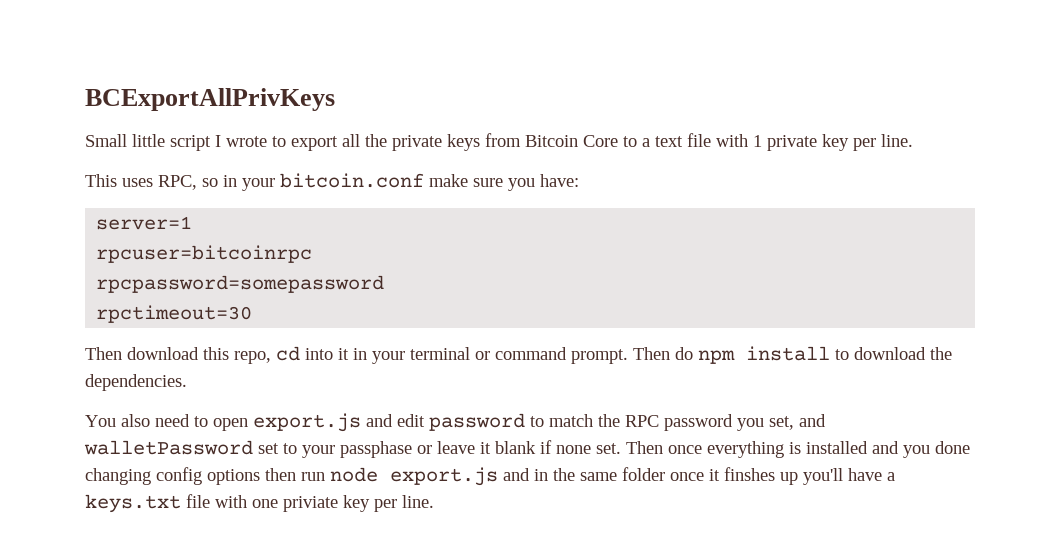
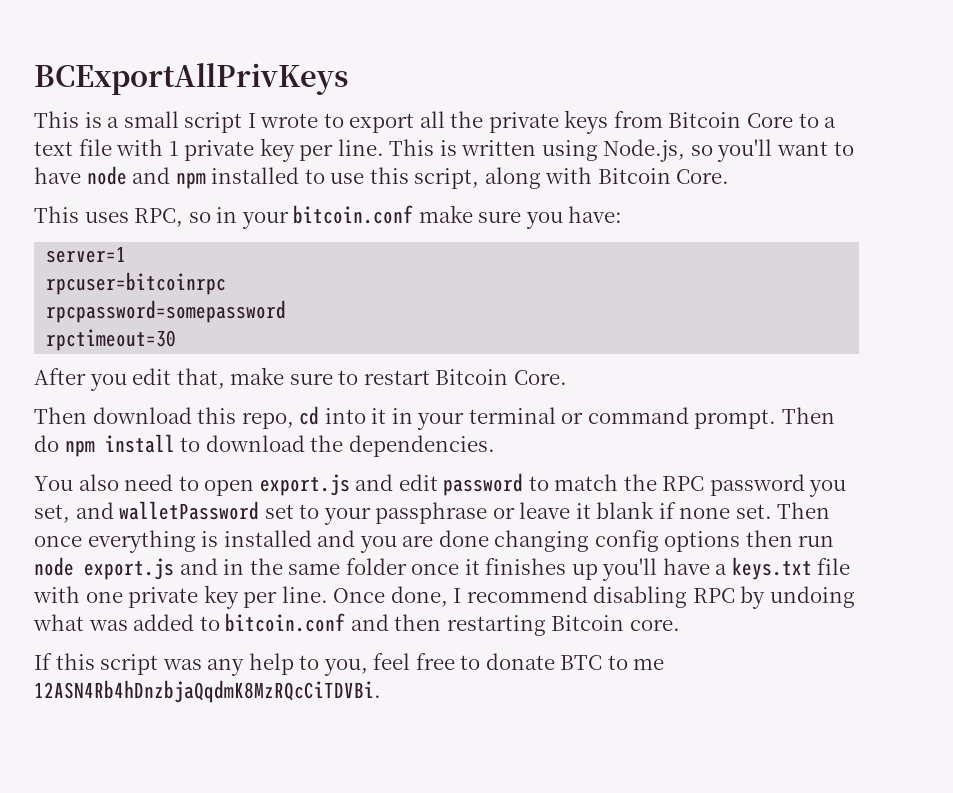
- Small little script I wrote to export all the private keys from Bitcoin Core to a text file with 1 private key per line.
+ This is a small script I wrote to export all the private keys from Bitcoin Core to a text file with 1 private key per line. This is written using Node.js, so you'll want to have node and npm installed to use this script, along with Bitcoin Core.
+ After you edit that, make sure to restart Bitcoin Core.
- You also need to open export.js and edit password to match the RPC password you set, and walletPassword set to your passphase or leave it blank if none set.
+ You also need to open export.js and edit password to match the RPC password you set, and walletPassword set to your passphrase or leave it blank if none set.
- Then once everything is installed and you done changing config options then run node export.js and in the same folder once it finshes up you'll have a keys.txt file with one priviate key per line.
+ Then once everything is installed and you are done changing config options then run node export.js and in the same folder once it finishes up you'll have a keys.txt file with one private key per line. Once done, I recommend disabling RPC by undoing what was added to bitcoin.conf and then restarting Bitcoin core.
+ If this script was any help to you, feel free to donate BTC to me 12ASN4Rb4hDnzbjaQqdmK8MzRQcCiTDVBi.

